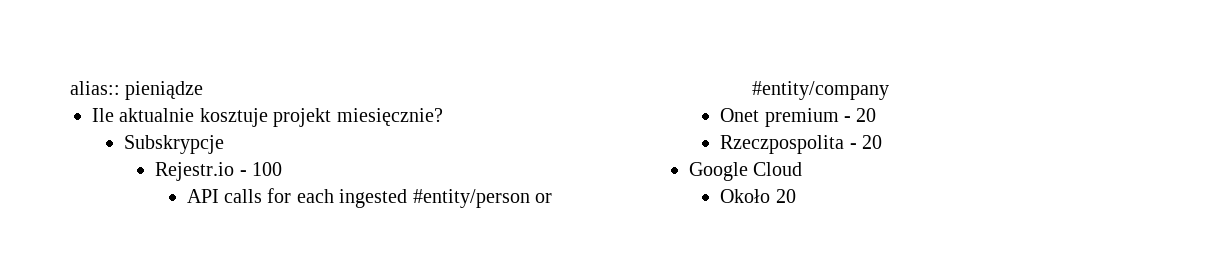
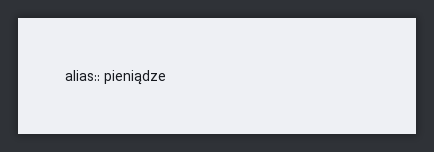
- Ile aktualnie kosztuje projekt miesięcznie?
- Subskrypcje
- Rejestr.io - 100
- API calls for each ingested #entity/person or #entity/company
- Onet premium - 20
- Rzeczpospolita - 20
- Google Cloud
- Około 20

